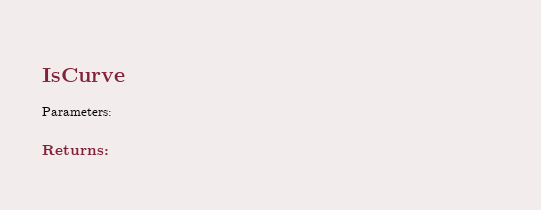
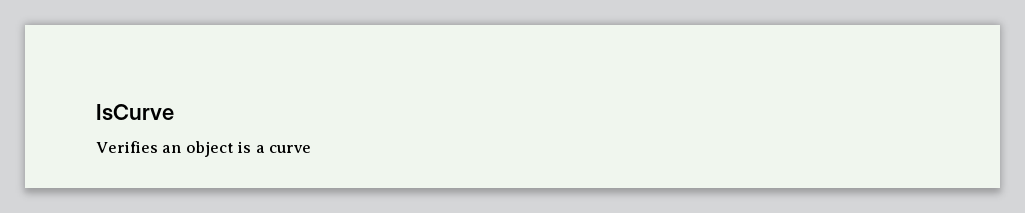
- Parameters:
- Returns:
+ Verifies an object is a curve

